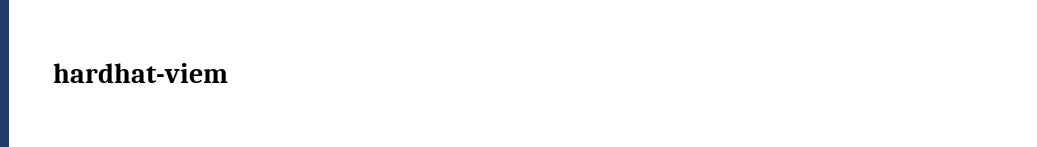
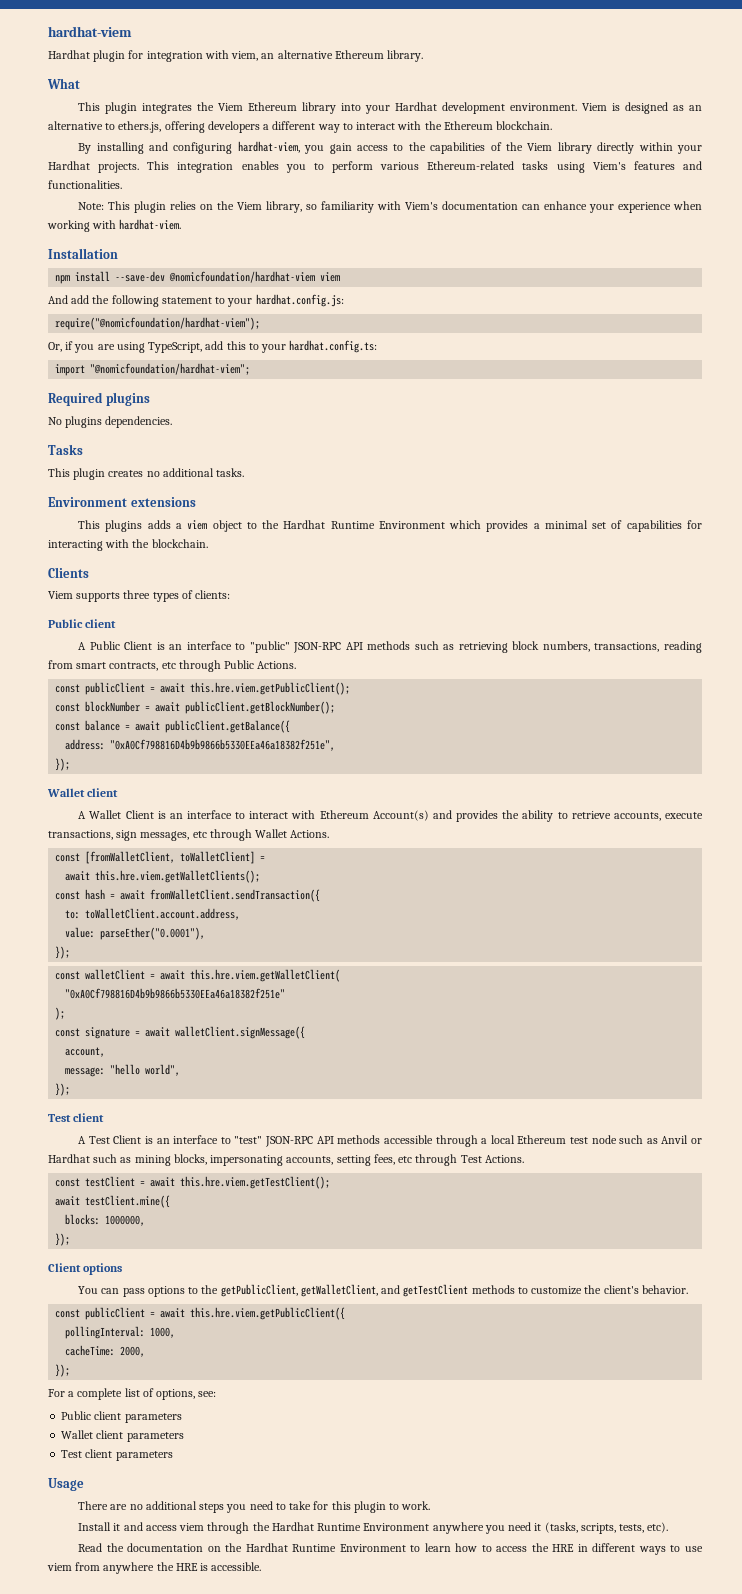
+ Hardhat plugin for integration with viem, an alternative Ethereum library.
+ What
+ This plugin integrates the Viem Ethereum library into your Hardhat development environment. Viem is designed as an alternative to ethers.js, offering developers a different way to interact with the Ethereum blockchain.
+ By installing and configuring hardhat-viem, you gain access to the capabilities of the Viem library directly within your Hardhat projects. This integration enables you to perform various Ethereum-related tasks using Viem's features and functionalities.
+ Note: This plugin relies on the Viem library, so familiarity with Viem's documentation can enhance your experience when working with hardhat-viem.
+ Installation
+ npm install --save-dev @nomicfoundation/hardhat-viem viem
+ And add the following statement to your hardhat.config.js:
+ require("@nomicfoundation/hardhat-viem");
+ Or, if you are using TypeScript, add this to your hardhat.config.ts:
+ import "@nomicfoundation/hardhat-viem";
+ Required plugins
+ No plugins dependencies.
+ Tasks
+ This plugin creates no additional tasks.
+ Environment extensions
+ This plugins adds a viem object to the Hardhat Runtime Environment which provides a minimal set of capabilities for interacting with the blockchain.
+ Clients
+ Viem supports three types of clients:
+ Public client
+ A Public Client is an interface to "public" JSON-RPC API methods such as retrieving block numbers, transactions, reading from smart contracts, etc through Public Actions.
+ const publicClient = await this.hre.viem.getPublicClient();
+ const blockNumber = await publicClient.getBlockNumber();
+ const balance = await publicClient.getBalance({
+ address: "0xA0Cf798816D4b9b9866b5330EEa46a18382f251e",
+ });
+ Wallet client
+ A Wallet Client is an interface to interact with Ethereum Account(s) and provides the ability to retrieve accounts, execute transactions, sign messages, etc through Wallet Actions.
+ const [fromWalletClient, toWalletClient] =
+ await this.hre.viem.getWalletClients();
+ const hash = await fromWalletClient.sendTransaction({
+ to: toWalletClient.account.address,
+ value: parseEther("0.0001"),
+ });
+ const walletClient = await this.hre.viem.getWalletClient(
+ "0xA0Cf798816D4b9b9866b5330EEa46a18382f251e"
+ );
+ const signature = await walletClient.signMessage({
+ account,
+ message: "hello world",
+ });
+ Test client
+ A Test Client is an interface to "test" JSON-RPC API methods accessible through a local Ethereum test node such as Anvil or Hardhat such as mining blocks, impersonating accounts, setting fees, etc through Test Actions.
+ const testClient = await this.hre.viem.getTestClient();
+ await testClient.mine({
+ blocks: 1000000,
+ });
+ Client options
+ You can pass options to the getPublicClient, getWalletClient, and getTestClient methods to customize the client's behavior.
+ const publicClient = await this.hre.viem.getPublicClient({
+ pollingInterval: 1000,
+ cacheTime: 2000,
+ });
+ For a complete list of options, see:
+ Public client parameters
+ Wallet client parameters
+ Test client parameters
+ Usage
+ There are no additional steps you need to take for this plugin to work.
+ Install it and access viem through the Hardhat Runtime Environment anywhere you need it (tasks, scripts, tests, etc).
+ Read the documentation on the Hardhat Runtime Environment to learn how to access the HRE in different ways to use viem from anywhere the HRE is accessible.

